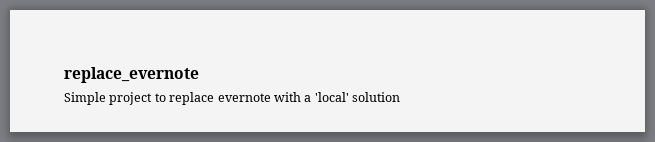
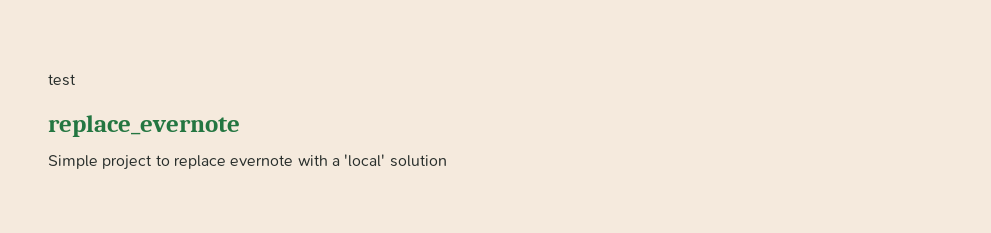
+ test

